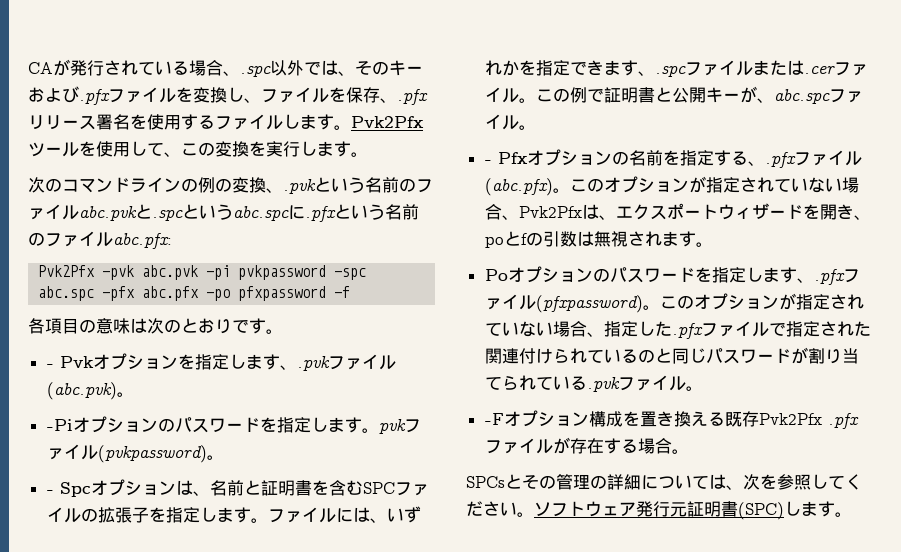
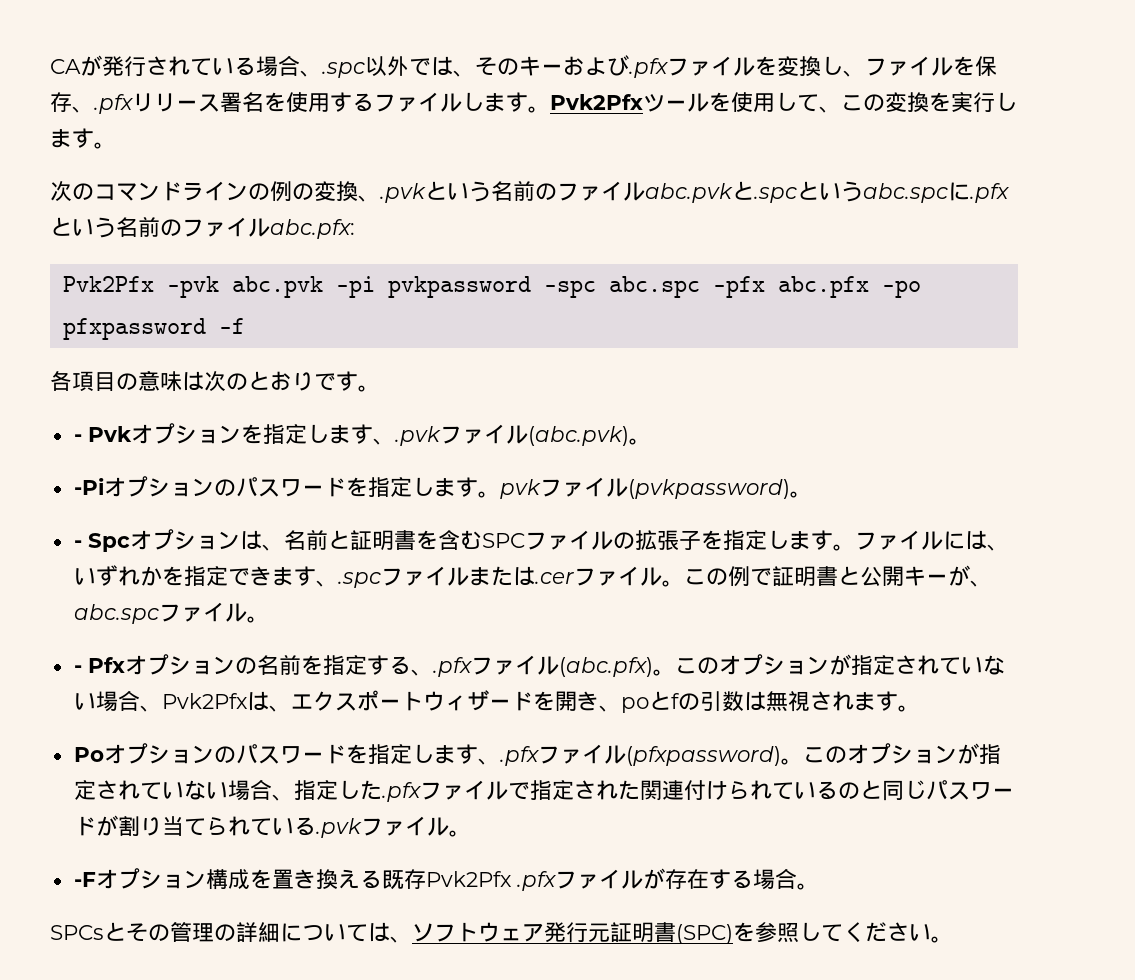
- SPCsとその管理の詳細については、次を参照してください。ソフトウェア発行元証明書(SPC)します。
+ SPCsとその管理の詳細については、ソフトウェア発行元証明書(SPC)を参照してください。

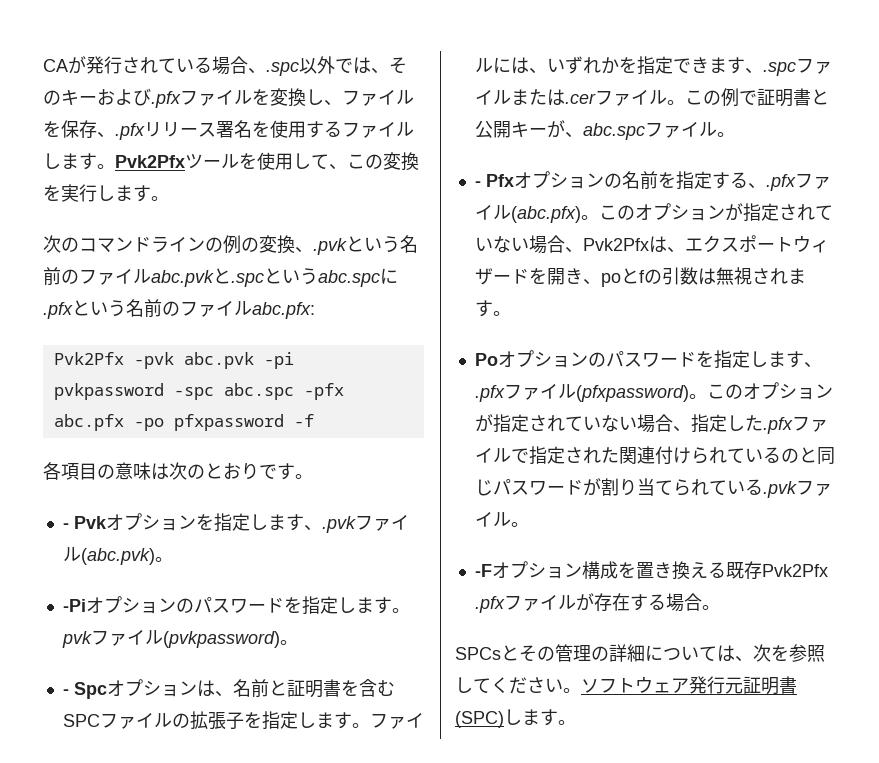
- SPCsとその管理の詳細については、ソフトウェア発行元証明書(SPC)を参照してください。
+ SPCsとその管理の詳細については、次を参照してください。ソフトウェア発行元証明書(SPC)します。

